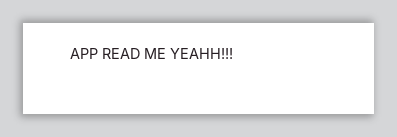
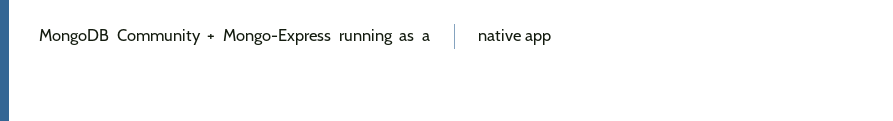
- APP READ ME YEAHH!!!
+ MongoDB Community + Mongo-Express running as a native app

